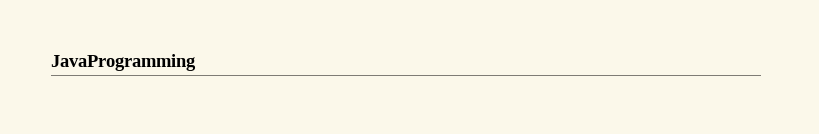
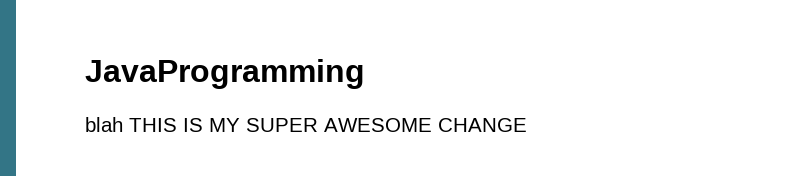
+ blah THIS IS MY SUPER AWESOME CHANGE

